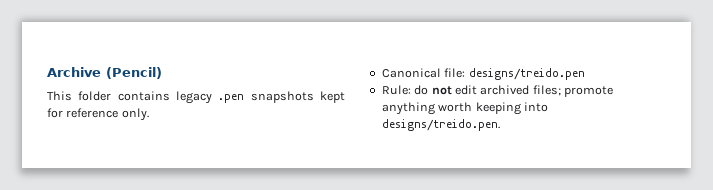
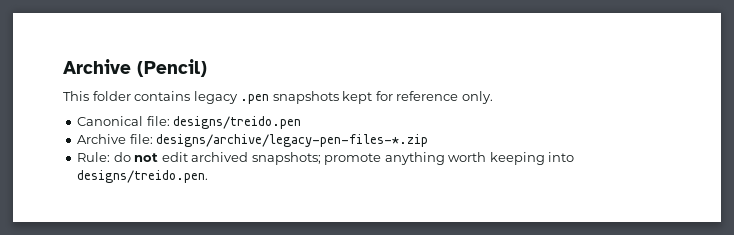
+ Archive file: designs/archive/legacy-pen-files-*.zip
- Rule: do not edit archived files; promote anything worth keeping into designs/treido.pen.
+ Rule: do not edit archived snapshots; promote anything worth keeping into designs/treido.pen.

